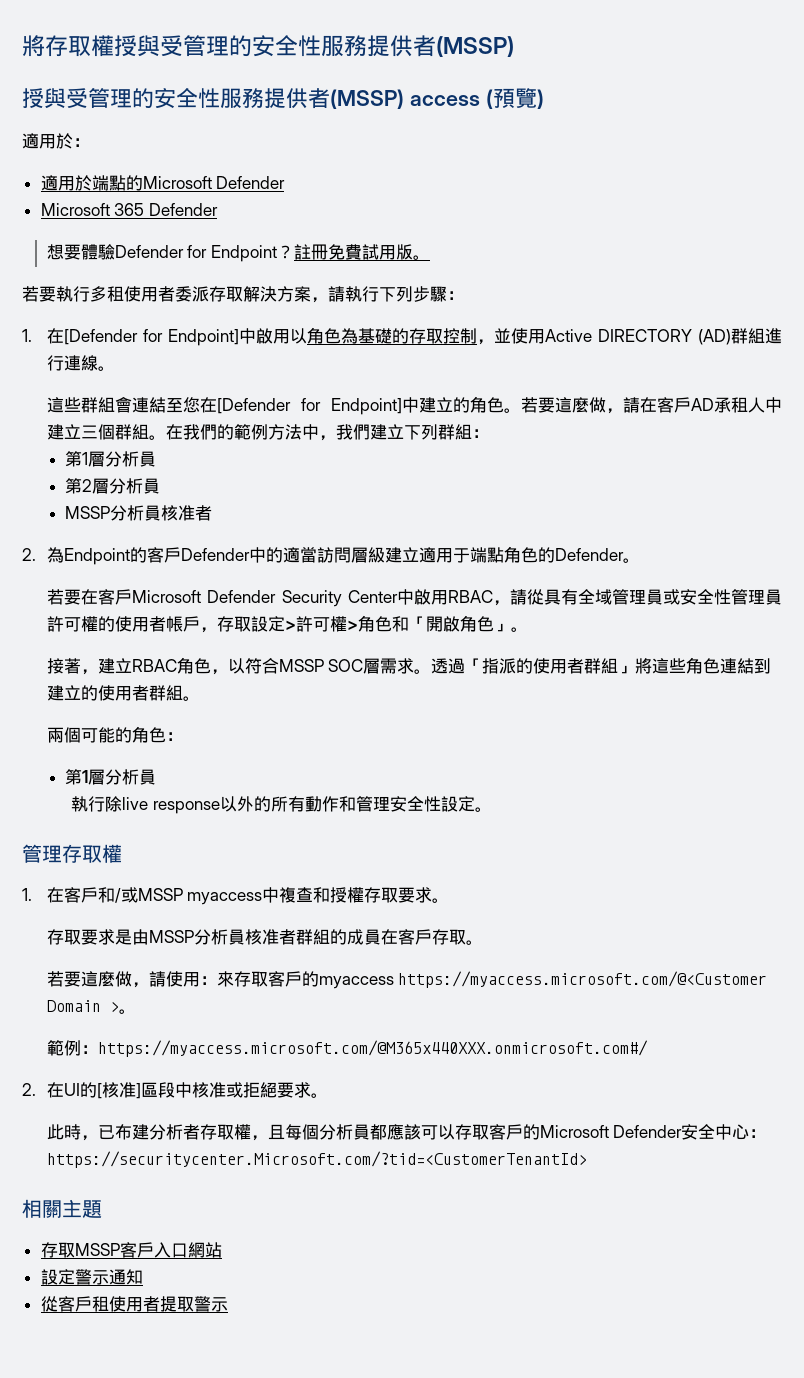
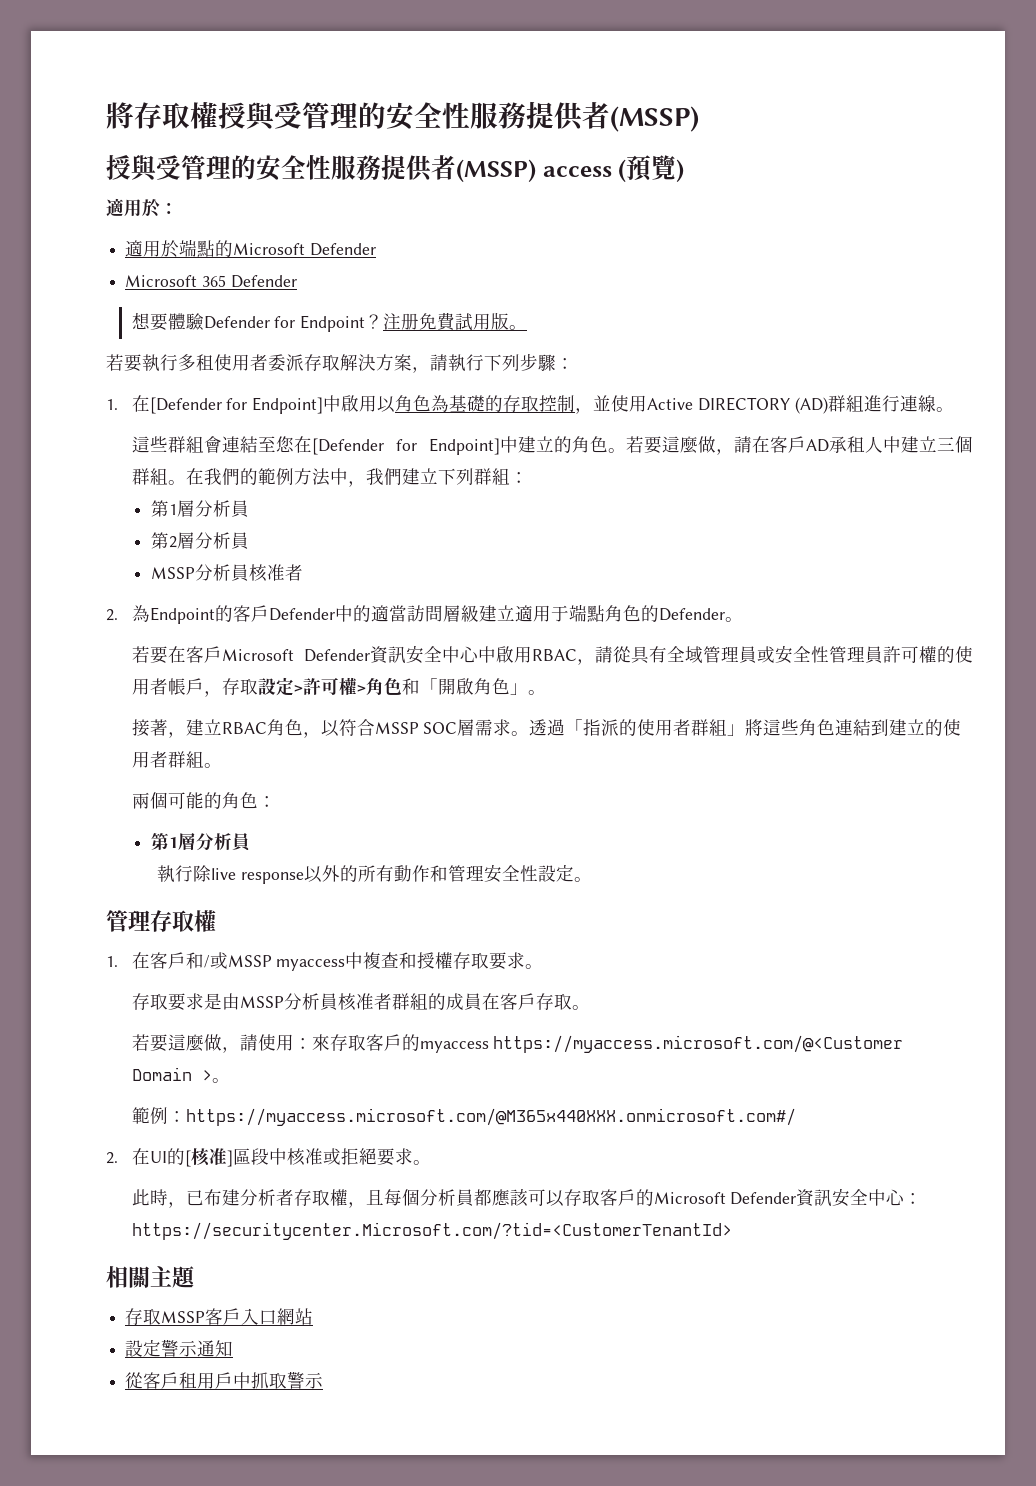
- 註冊免費試用版。
+ 注册免費試用版。
- 若要在客戶Microsoft Defender Security Center中啟用RBAC，請從具有全域管理員或安全性管理員許可權的使用者帳戶，存取設定>許可權>角色和「開啟角色」。
+ 若要在客戶Microsoft Defender資訊安全中心中啟用RBAC，請從具有全域管理員或安全性管理員許可權的使用者帳戶，存取設定>許可權>角色和「開啟角色」。
- 此時，已布建分析者存取權，且每個分析員都應該可以存取客戶的Microsoft Defender安全中心：https://securitycenter.Microsoft.com/?tid=<CustomerTenantId>
+ 此時，已布建分析者存取權，且每個分析員都應該可以存取客戶的Microsoft Defender資訊安全中心：https://securitycenter.Microsoft.com/?tid=<CustomerTenantId>
- 從客戶租使用者提取警示
+ 從客戶租用戶中抓取警示

